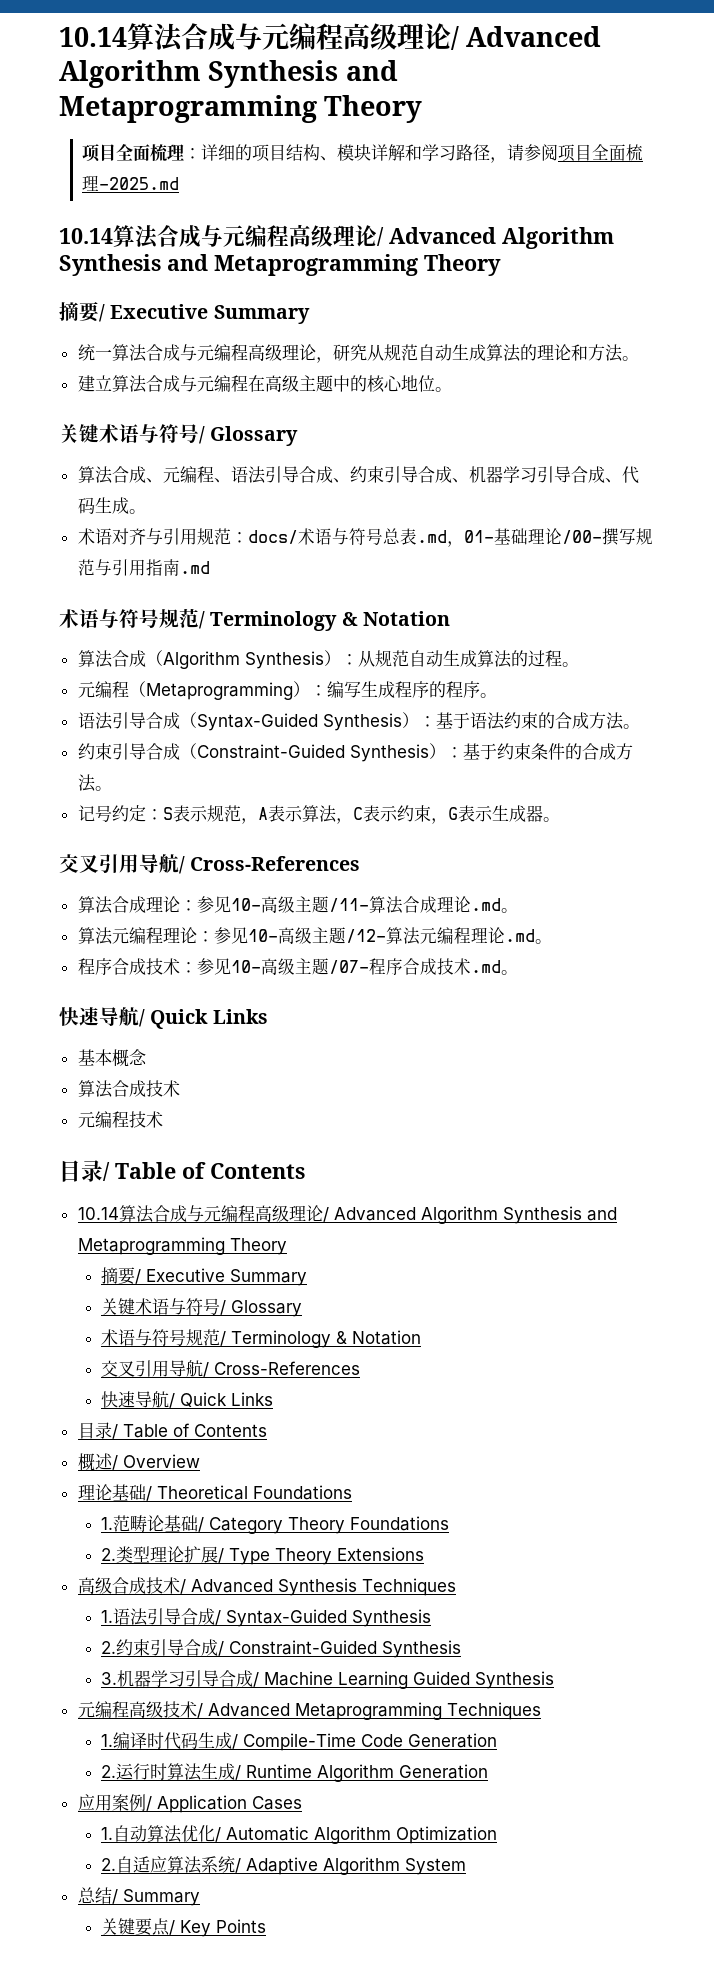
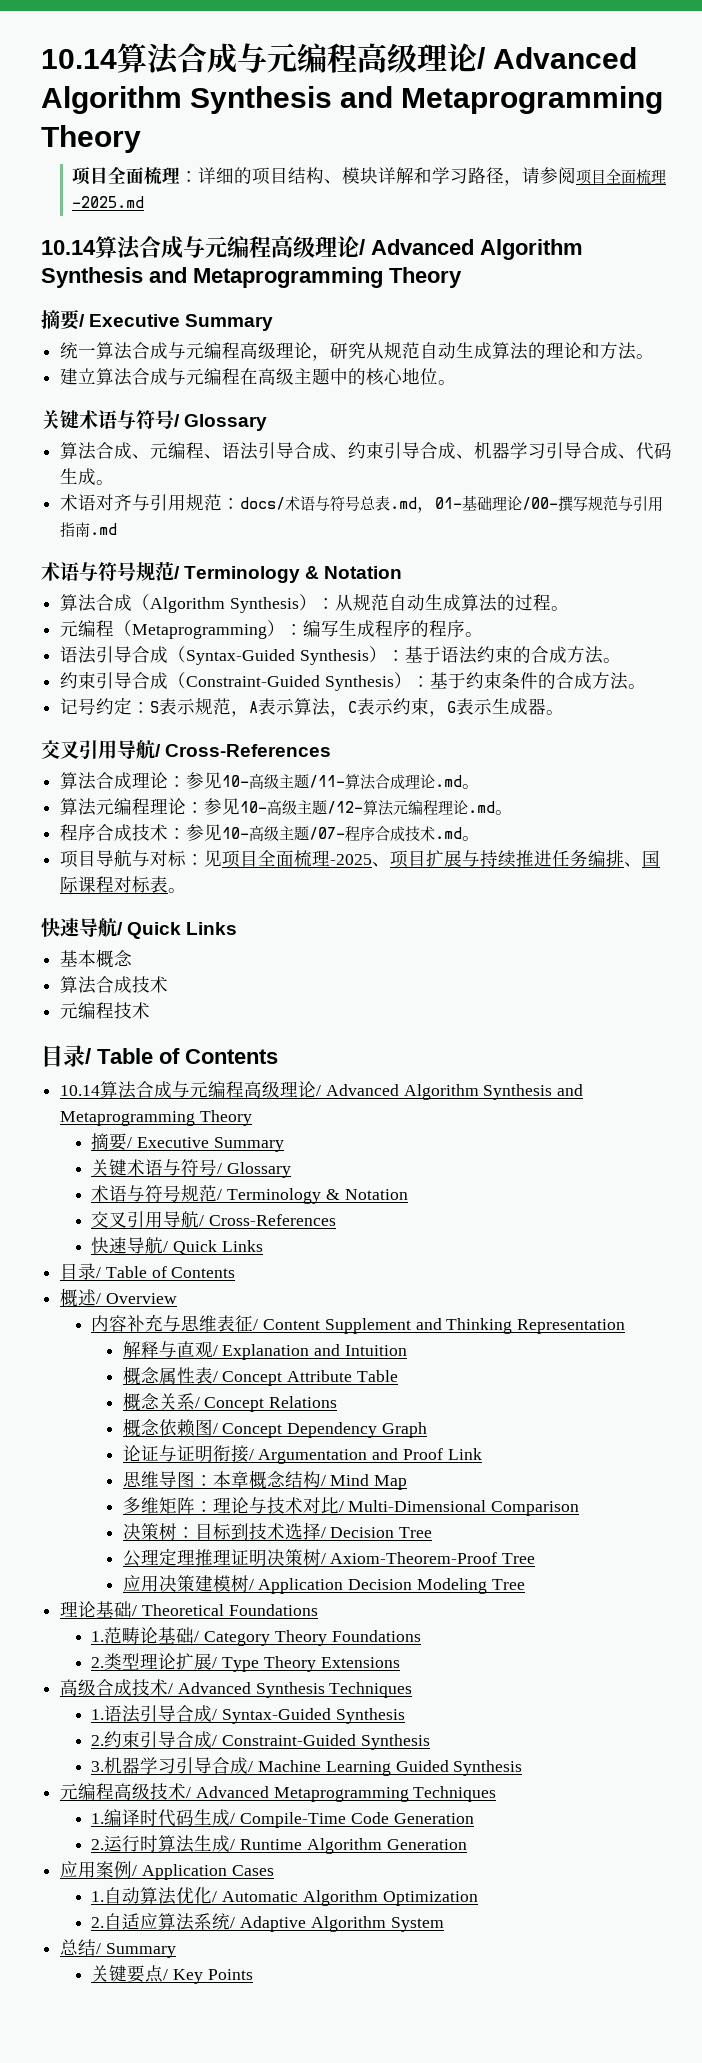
+ 项目导航与对标：见项目全面梳理-2025、项目扩展与持续推进任务编排、国际课程对标表。
+ 内容补充与思维表征/ Content Supplement and Thinking Representation
+ 解释与直观/ Explanation and Intuition
+ 概念属性表/ Concept Attribute Table
+ 概念关系/ Concept Relations
+ 概念依赖图/ Concept Dependency Graph
+ 论证与证明衔接/ Argumentation and Proof Link
+ 思维导图：本章概念结构/ Mind Map
+ 多维矩阵：理论与技术对比/ Multi-Dimensional Comparison
+ 决策树：目标到技术选择/ Decision Tree
+ 公理定理推理证明决策树/ Axiom-Theorem-Proof Tree
+ 应用决策建模树/ Application Decision Modeling Tree

